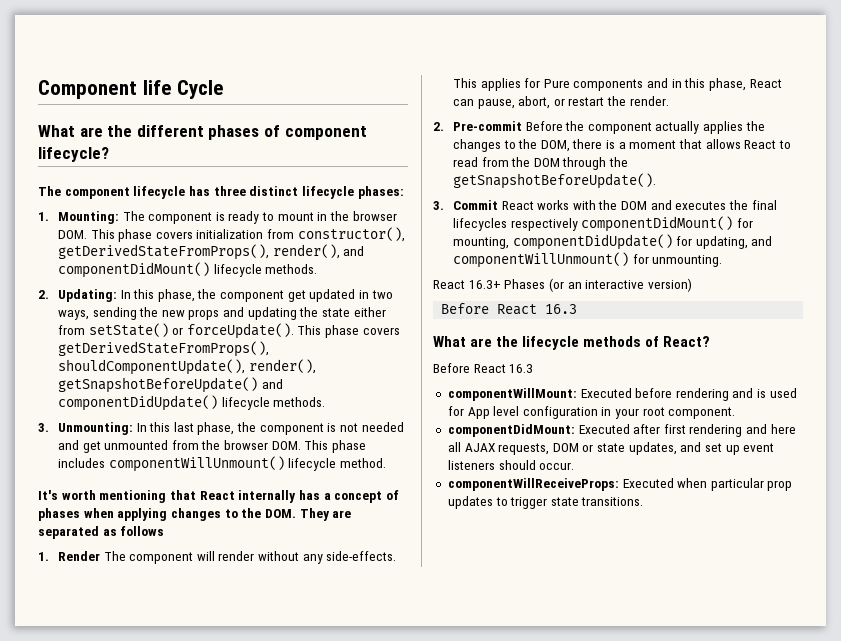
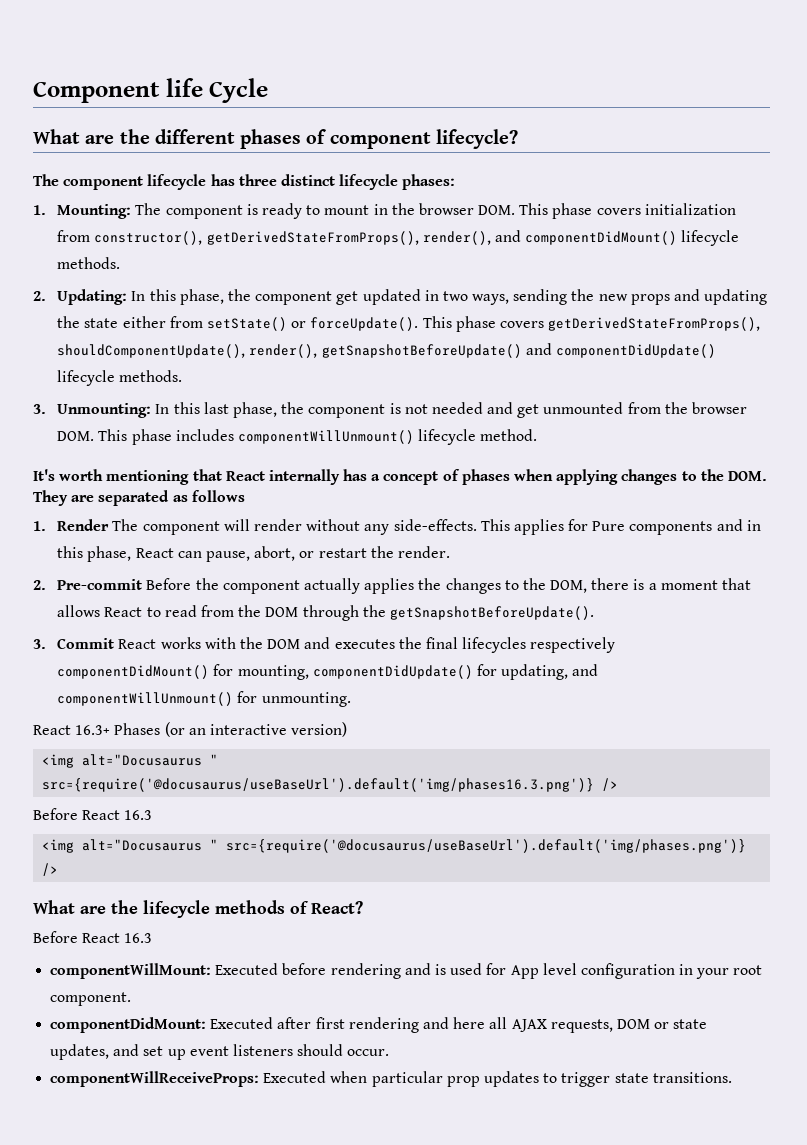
  React 16.3+ Phases (or an interactive version)
+ <img alt="Docusaurus " src={require('@docusaurus/useBaseUrl').default('img/phases16.3.png')} />
  Before React 16.3
+ <img alt="Docusaurus " src={require('@docusaurus/useBaseUrl').default('img/phases.png')} />

